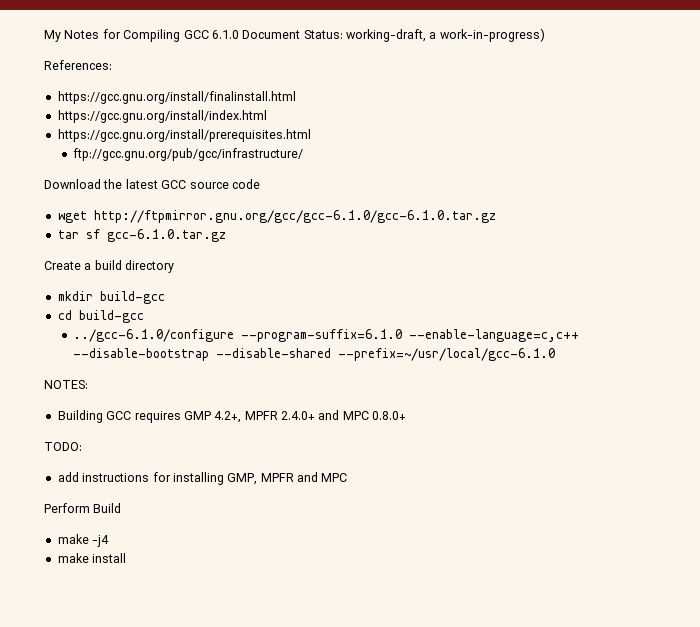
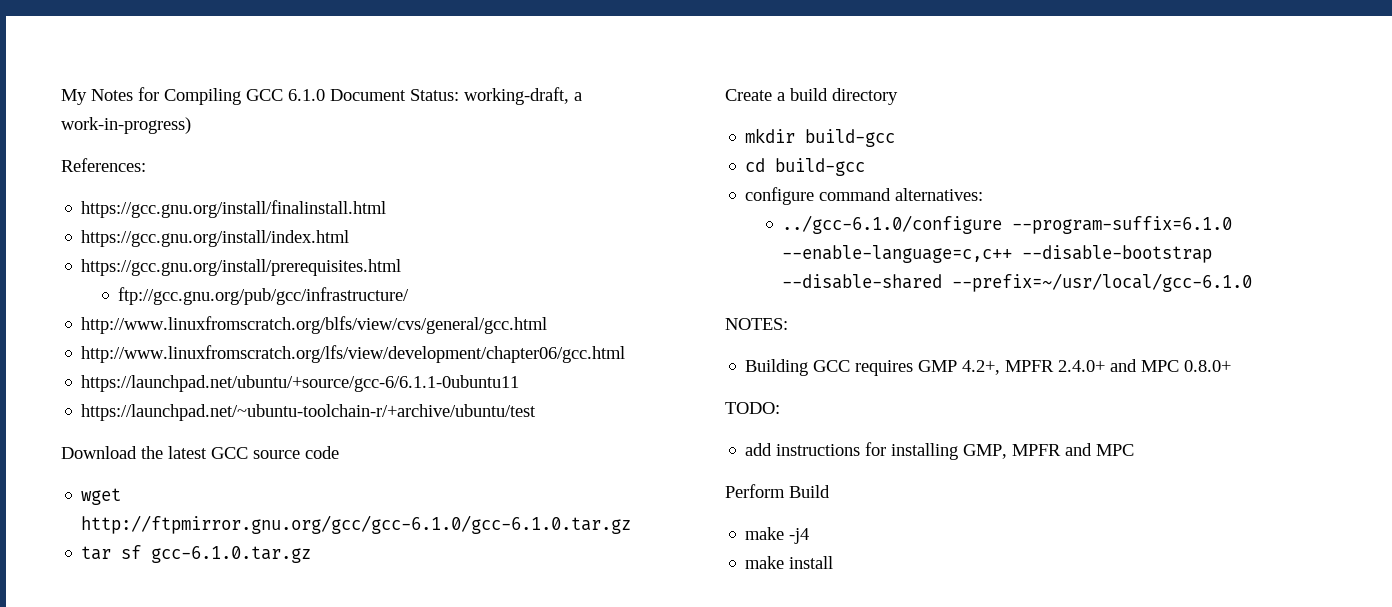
+ http://www.linuxfromscratch.org/blfs/view/cvs/general/gcc.html
+ http://www.linuxfromscratch.org/lfs/view/development/chapter06/gcc.html
+ https://launchpad.net/ubuntu/+source/gcc-6/6.1.1-0ubuntu11
+ https://launchpad.net/~ubuntu-toolchain-r/+archive/ubuntu/test
+ configure command alternatives:

